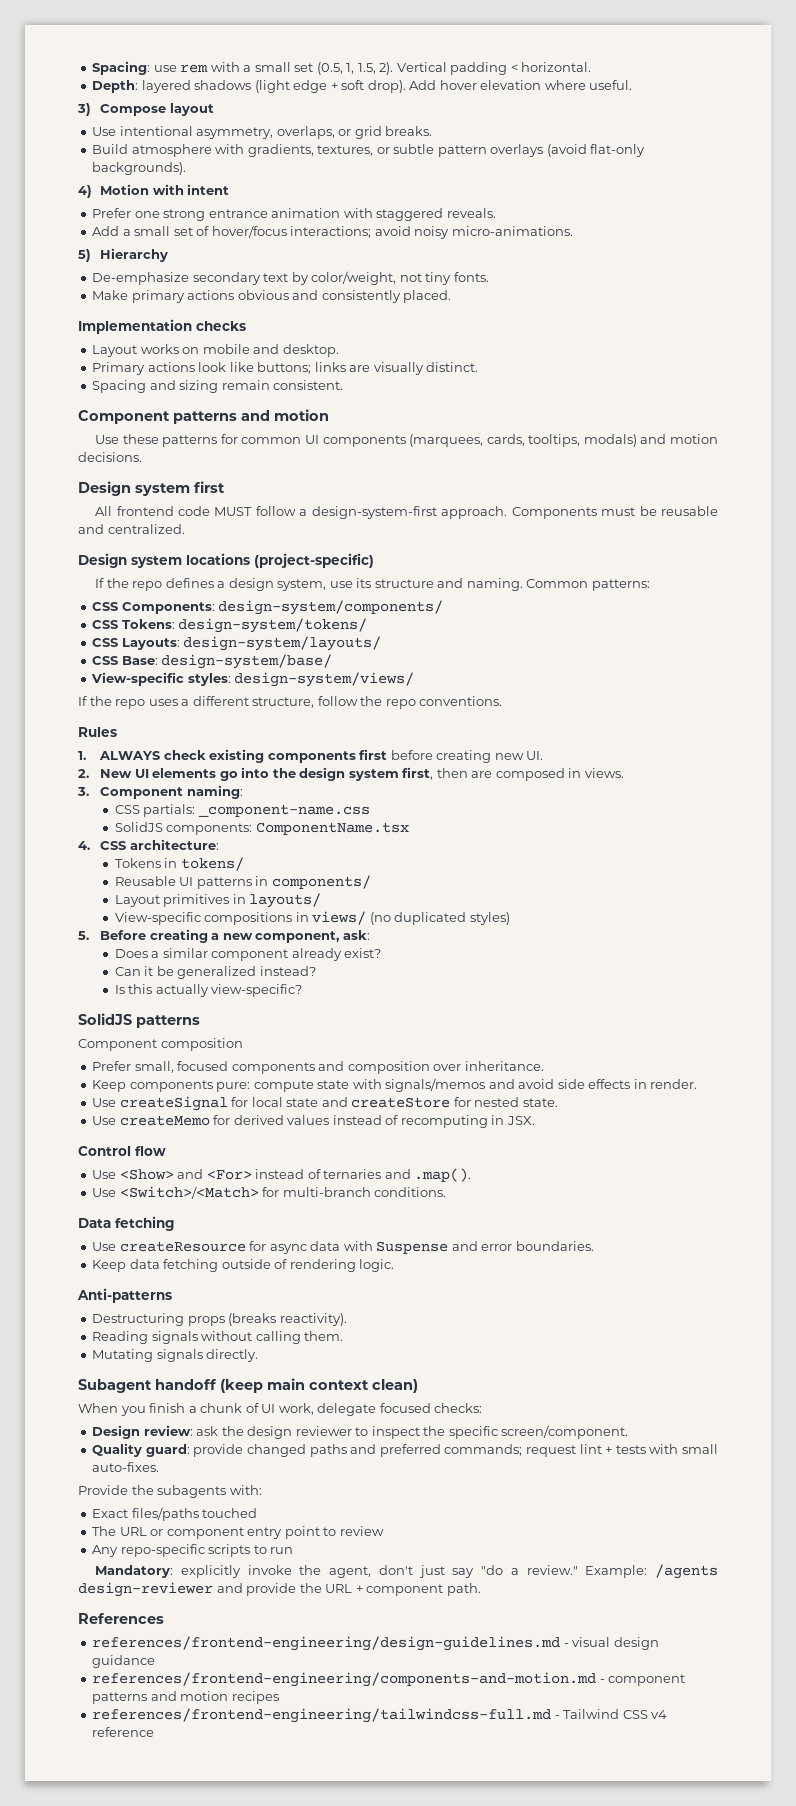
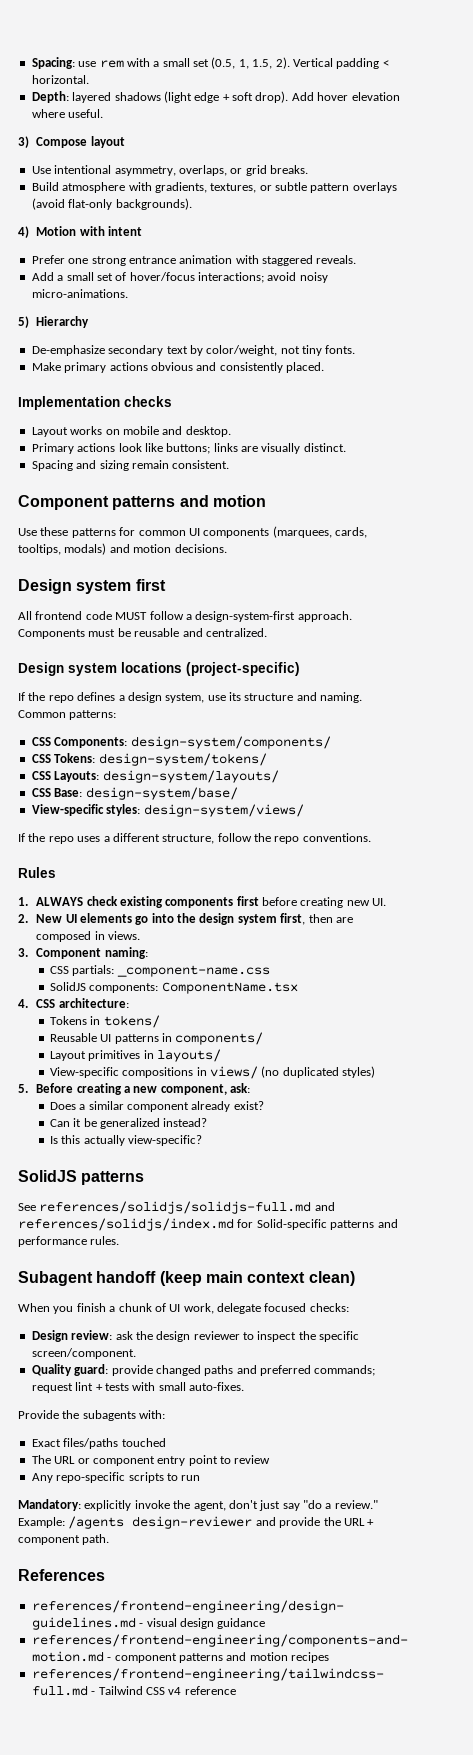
- Component composition
- Prefer small, focused components and composition over inheritance.
- Keep components pure: compute state with signals/memos and avoid side effects in render.
- Use createSignal for local state and createStore for nested state.
- Use createMemo for derived values instead of recomputing in JSX.
- Control flow
- Use <Show> and <For> instead of ternaries and .map().
- Use <Switch>/<Match> for multi-branch conditions.
- Data fetching
- Use createResource for async data with Suspense and error boundaries.
- Keep data fetching outside of rendering logic.
- Anti-patterns
- Destructuring props (breaks reactivity).
- Reading signals without calling them.
- Mutating signals directly.
+ See references/solidjs/solidjs-full.md and references/solidjs/index.md for Solid-specific patterns and performance rules.

